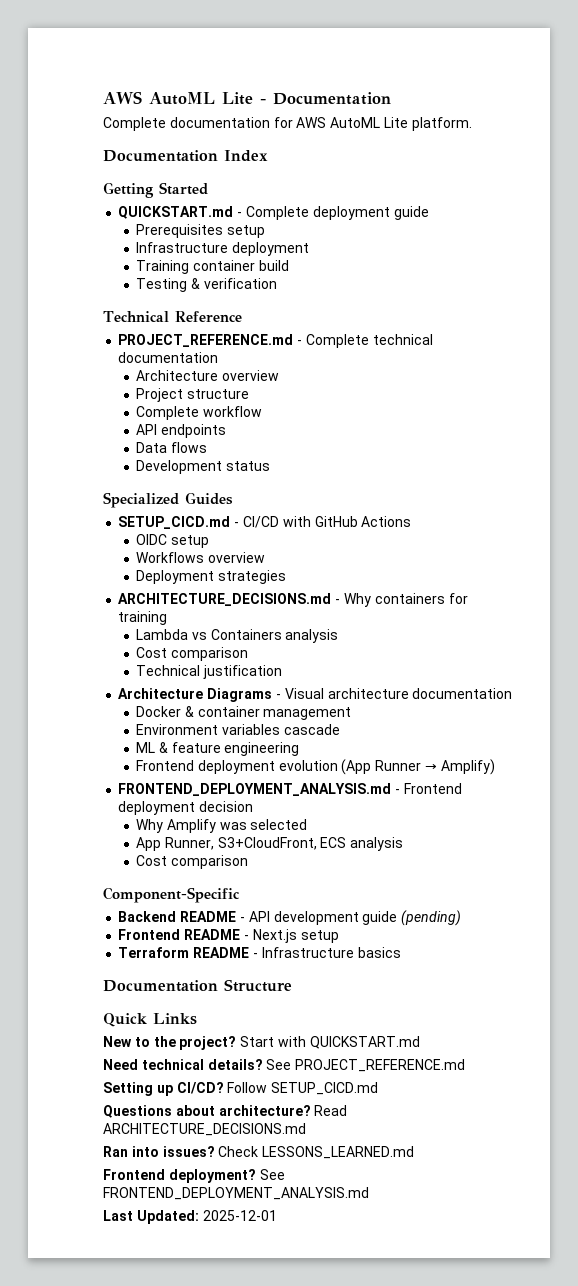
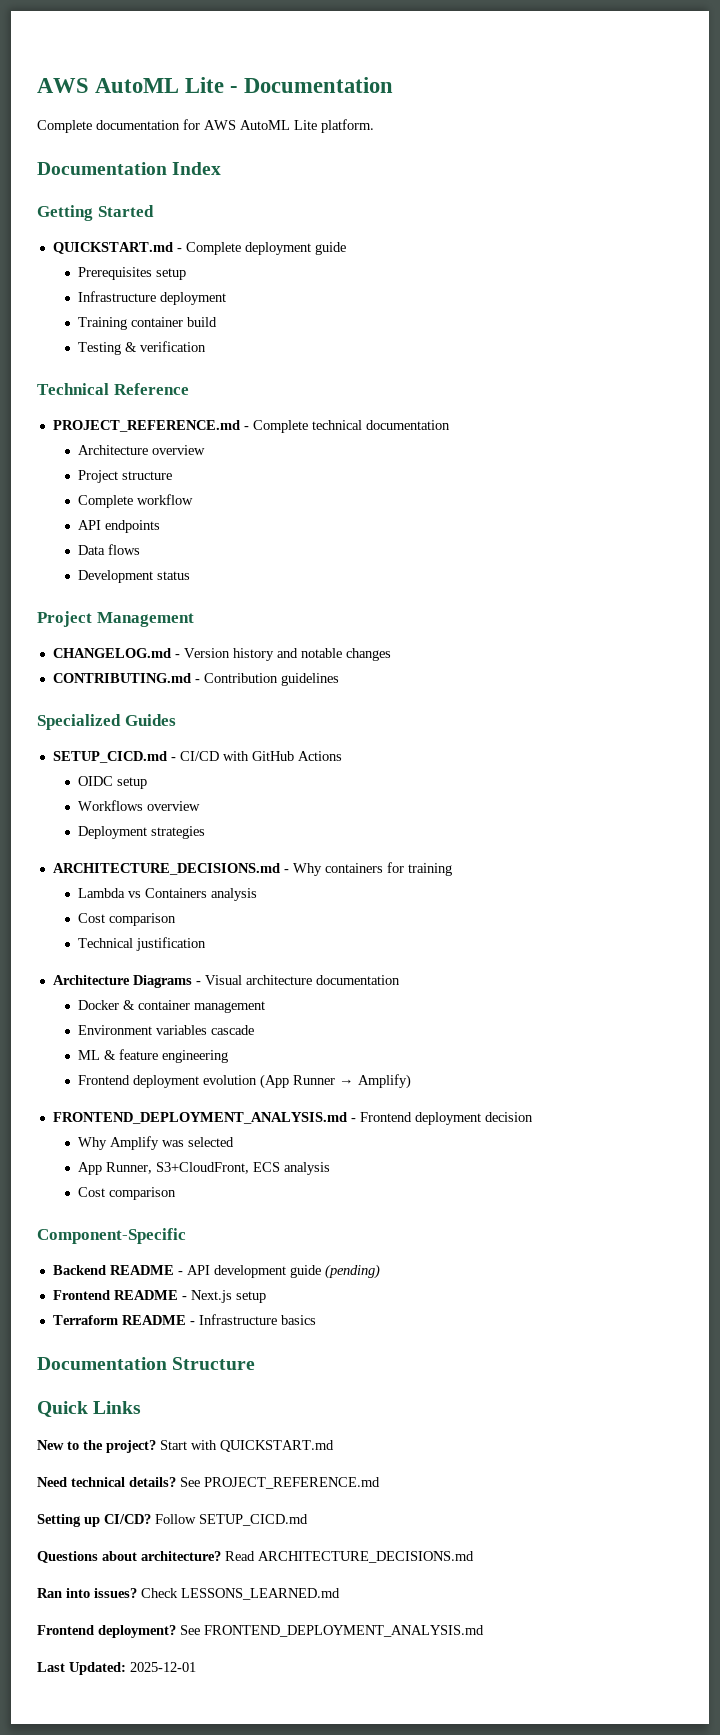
+ Project Management
+ CHANGELOG.md - Version history and notable changes
+ CONTRIBUTING.md - Contribution guidelines

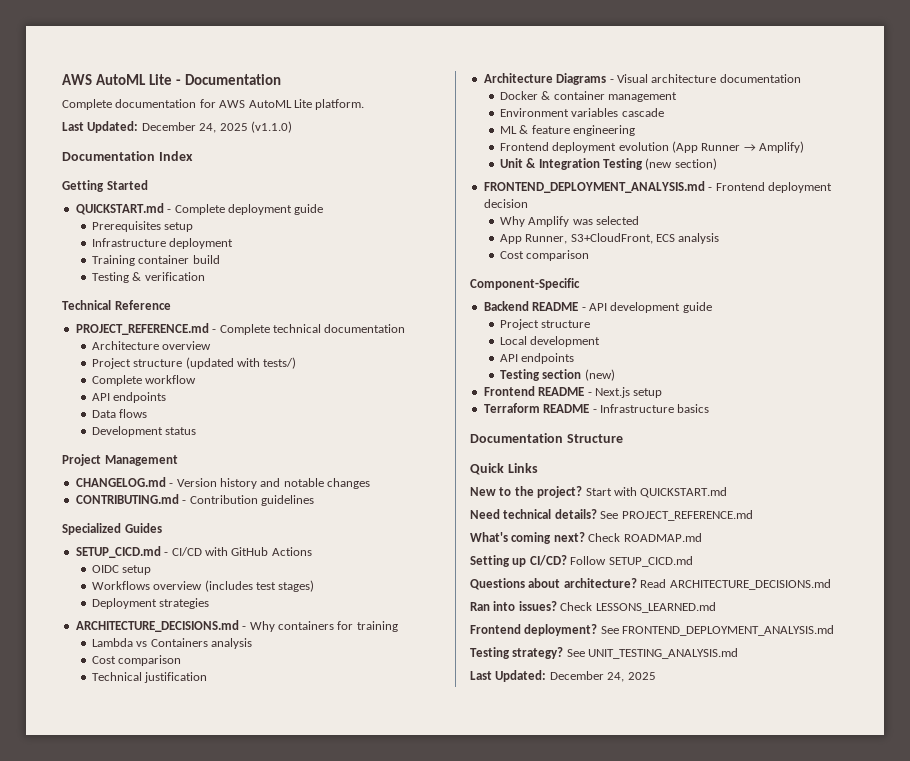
+ Last Updated: December 24, 2025 (v1.1.0)
- Project structure
+ Project structure (updated with tests/)
- Workflows overview
+ Workflows overview (includes test stages)
+ Unit & Integration Testing (new section)
- Backend README - API development guide (pending)
+ Backend README - API development guide
+ Project structure
+ Local development
+ API endpoints
+ Testing section (new)
+ What's coming next? Check ROADMAP.md
- Last Updated: 2025-12-01
+ Testing strategy? See UNIT_TESTING_ANALYSIS.md
+ Last Updated: December 24, 2025

